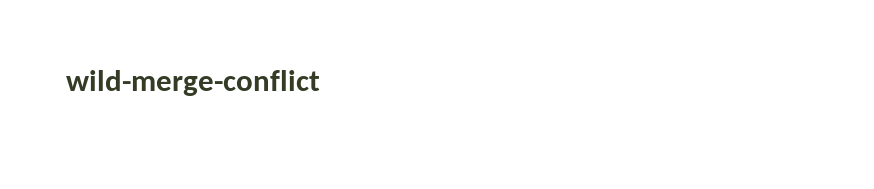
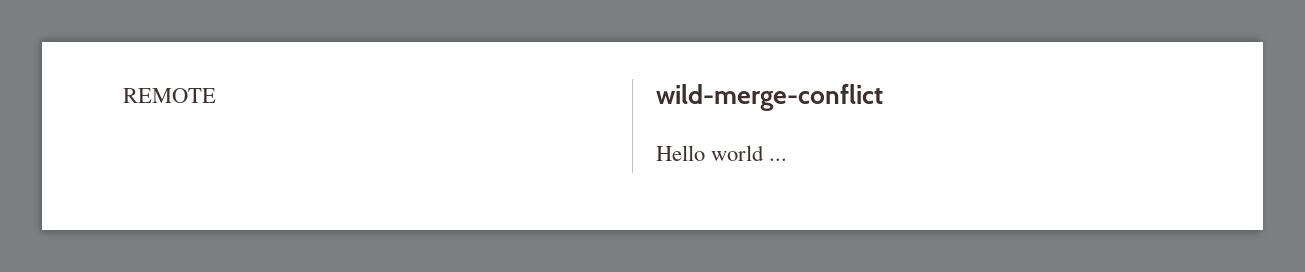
+ REMOTE
+ Hello world ...

